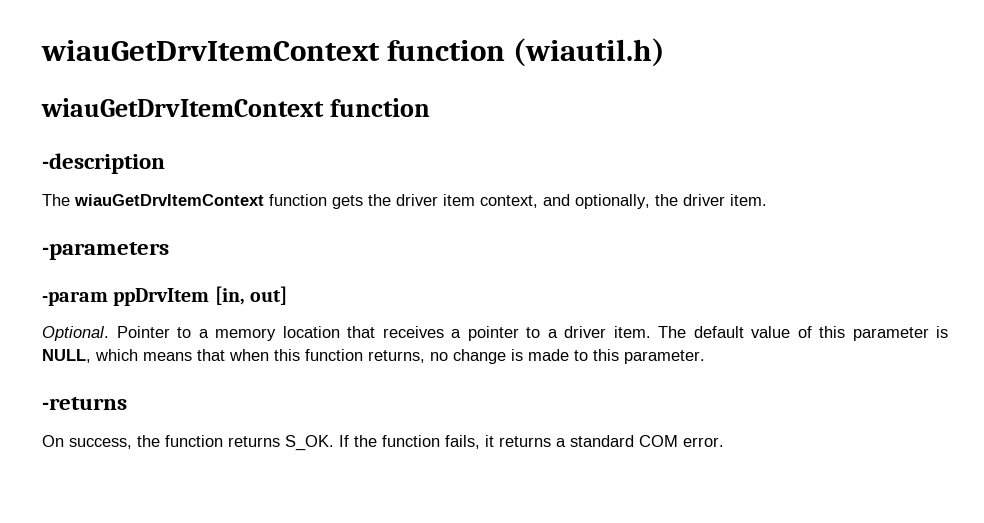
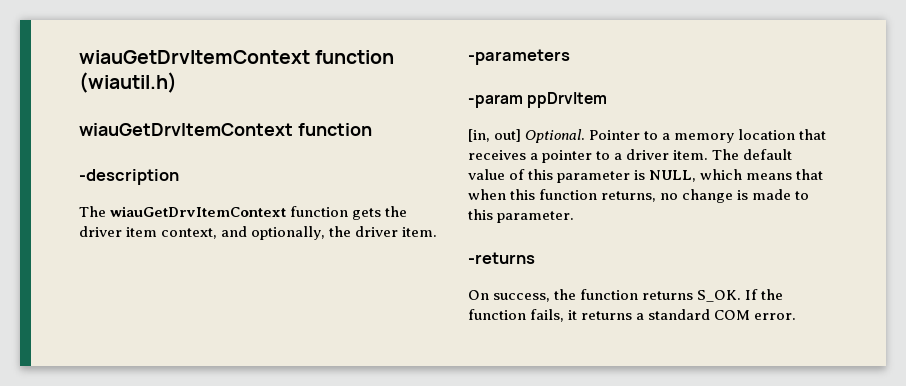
- -param ppDrvItem [in, out]
- Optional.
+ -param ppDrvItem
+ [in, out] Optional.

